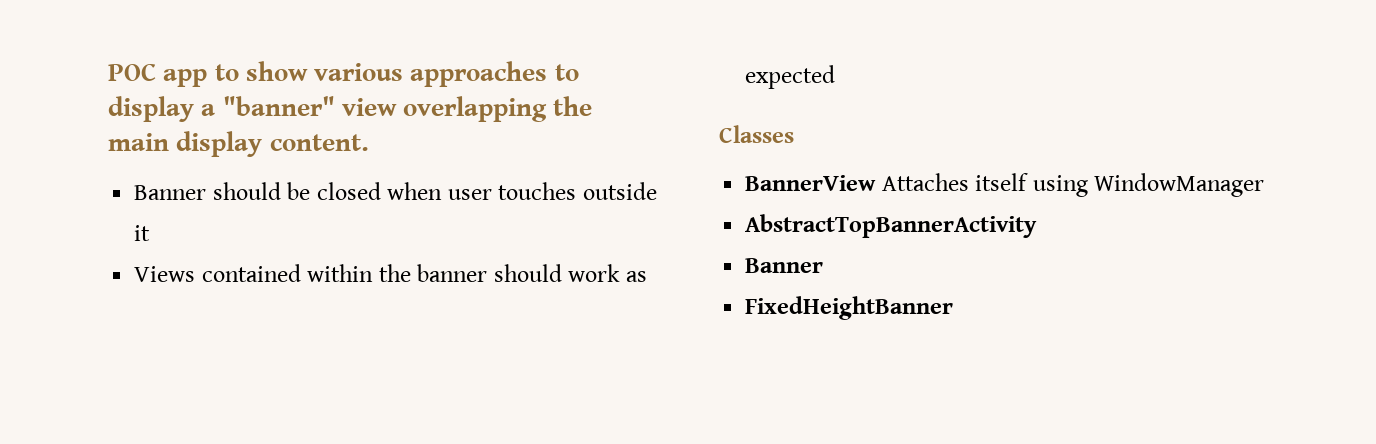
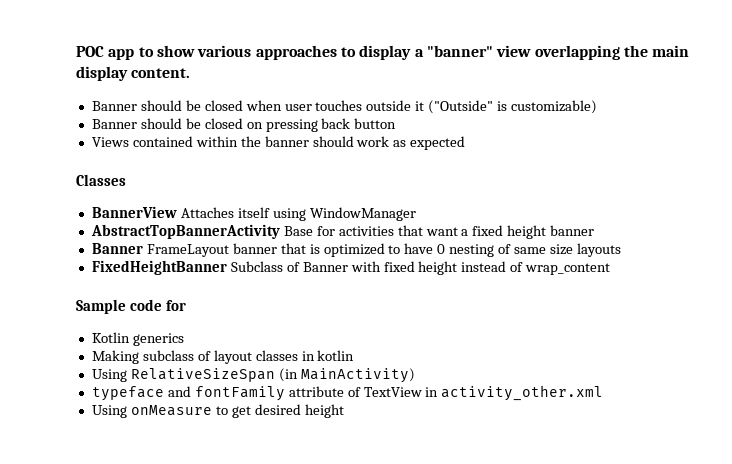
- Banner should be closed when user touches outside it
+ Banner should be closed when user touches outside it ("Outside" is customizable)
+ Banner should be closed on pressing back button
- AbstractTopBannerActivity
- Banner
- FixedHeightBanner
+ AbstractTopBannerActivity Base for activities that want a fixed height banner
+ Banner FrameLayout banner that is optimized to have 0 nesting of same size layouts
+ FixedHeightBanner Subclass of Banner with fixed height instead of wrap_content
+ Sample code for
+ Kotlin generics
+ Making subclass of layout classes in kotlin
+ Using RelativeSizeSpan (in MainActivity)
+ typeface and fontFamily attribute of TextView in activity_other.xml
+ Using onMeasure to get desired height

